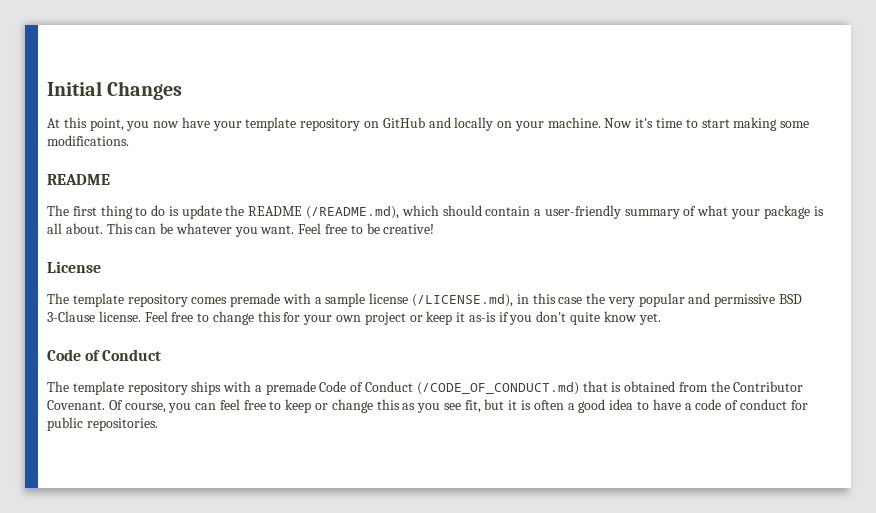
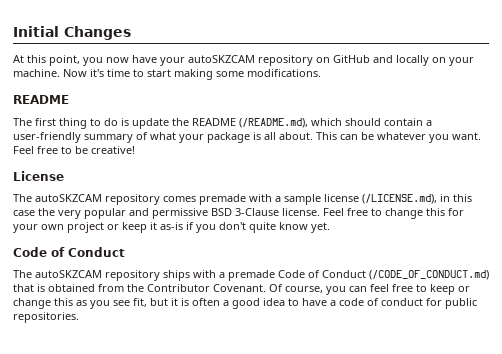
- At this point, you now have your template repository on GitHub and locally on your machine.
+ At this point, you now have your autoSKZCAM repository on GitHub and locally on your machine.
- The template repository comes premade with a sample license (/LICENSE.md), in this case the very popular and permissive BSD 3-Clause license.
+ The autoSKZCAM repository comes premade with a sample license (/LICENSE.md), in this case the very popular and permissive BSD 3-Clause license.
- The template repository ships with a premade Code of Conduct (/CODE_OF_CONDUCT.md) that is obtained from the Contributor Covenant.
+ The autoSKZCAM repository ships with a premade Code of Conduct (/CODE_OF_CONDUCT.md) that is obtained from the Contributor Covenant.

